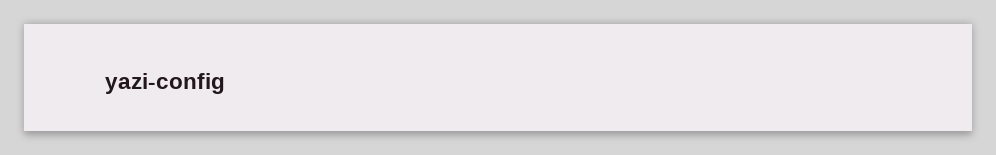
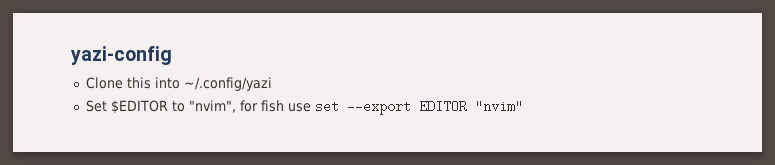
+ Clone this into ~/.config/yazi
+ Set $EDITOR to "nvim", for fish use set --export EDITOR "nvim"

